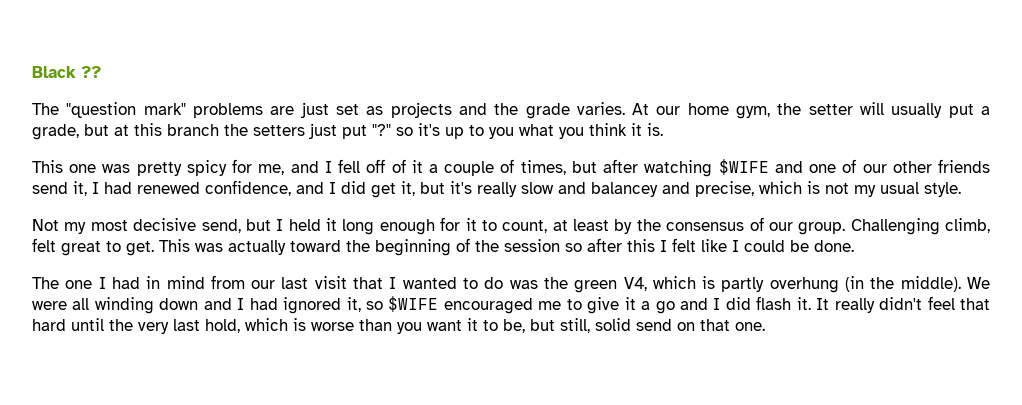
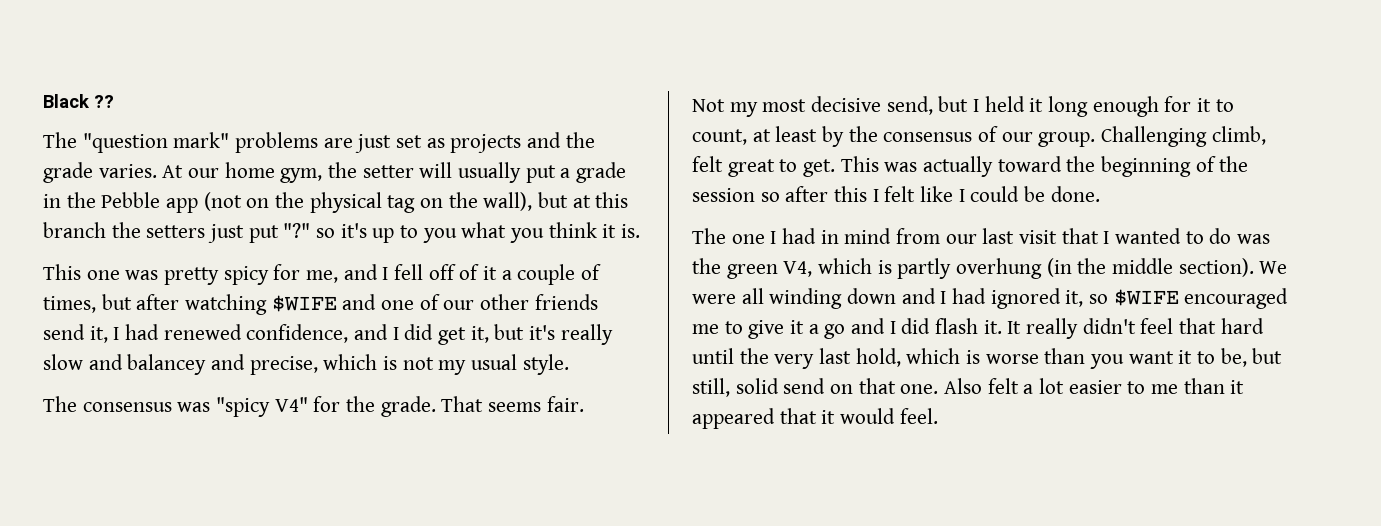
- At our home gym, the setter will usually put a grade, but at this branch the setters just put "?" so it's up to you what you think it is.
+ At our home gym, the setter will usually put a grade in the Pebble app (not on the physical tag on the wall), but at this branch the setters just put "?" so it's up to you what you think it is.
+ The consensus was "spicy V4" for the grade. That seems fair.
- The one I had in mind from our last visit that I wanted to do was the green V4, which is partly overhung (in the middle).
+ The one I had in mind from our last visit that I wanted to do was the green V4, which is partly overhung (in the middle section).
+ Also felt a lot easier to me than it appeared that it would feel.

